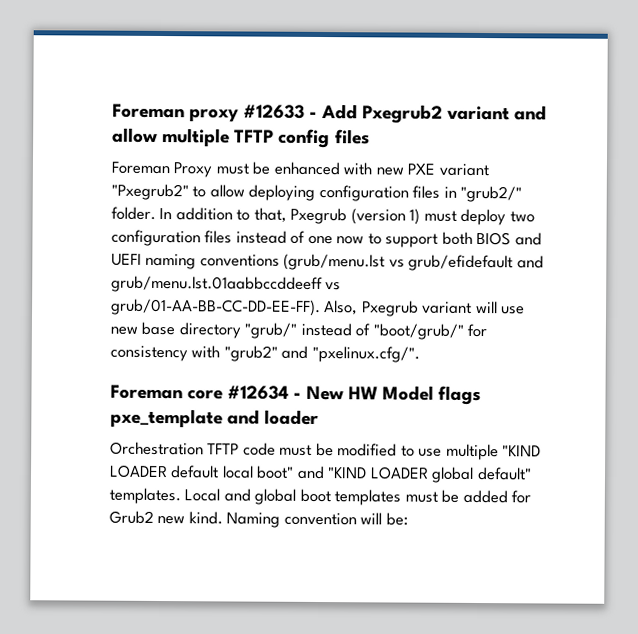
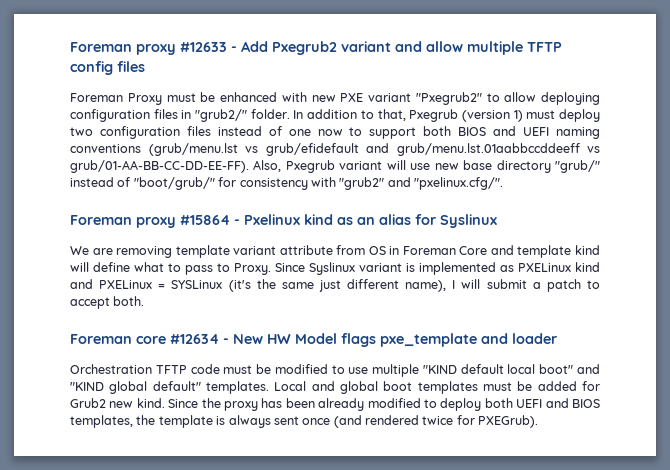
+ Foreman proxy #15864 - Pxelinux kind as an alias for Syslinux
+ We are removing template variant attribute from OS in Foreman Core and template kind will define what to pass to Proxy. Since Syslinux variant is implemented as PXELinux kind and PXELinux = SYSLinux (it's the same just different name), I will submit a patch to accept both.
- Orchestration TFTP code must be modified to use multiple "KIND LOADER default local boot" and "KIND LOADER global default" templates.
+ Orchestration TFTP code must be modified to use multiple "KIND default local boot" and "KIND global default" templates.
- Naming convention will be:
+ Since the proxy has been already modified to deploy both UEFI and BIOS templates, the template is always sent once (and rendered twice for PXEGrub).

